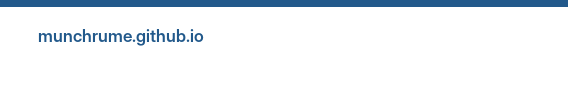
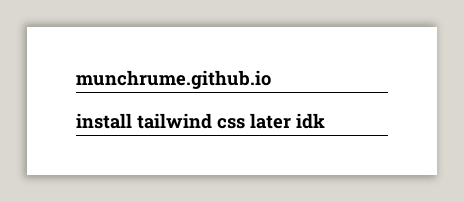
+ install tailwind css later idk

